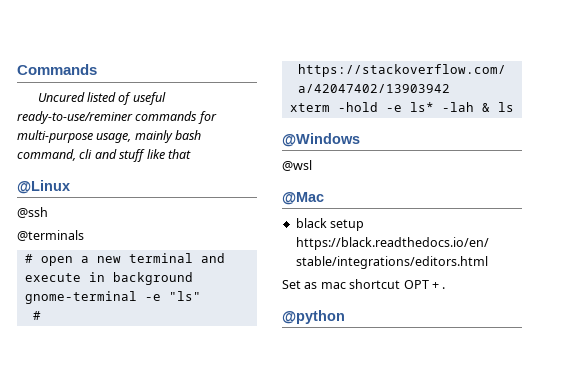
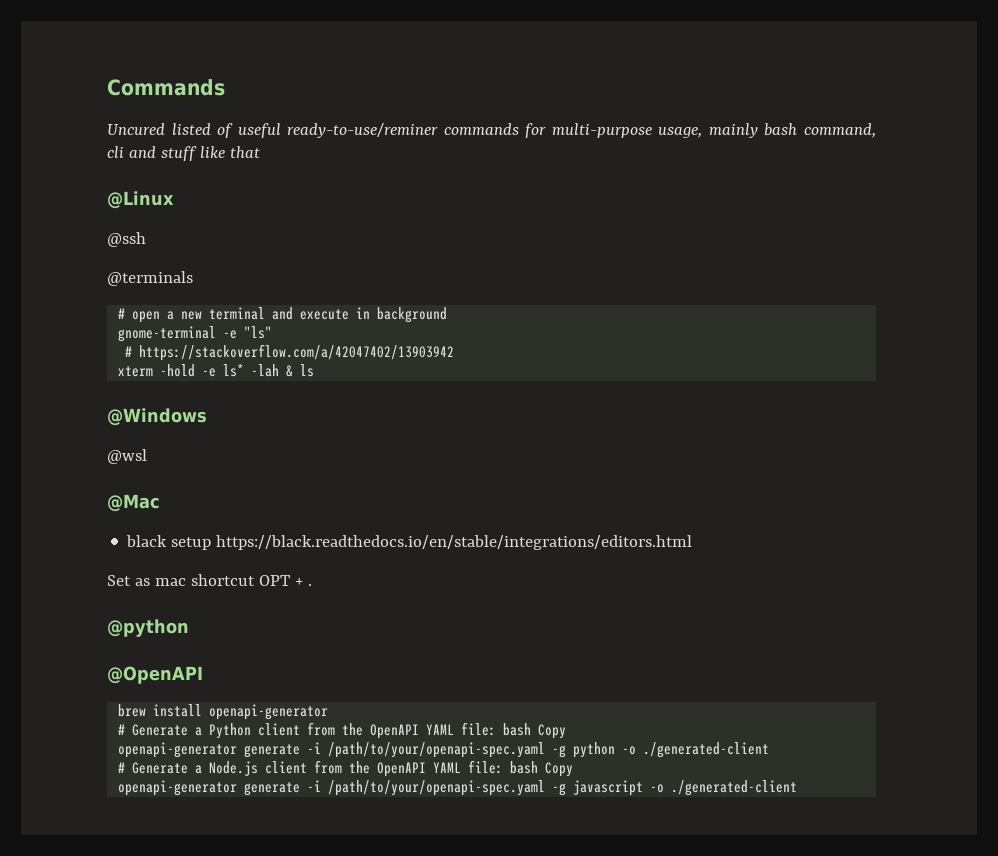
+ @OpenAPI
+ brew install openapi-generator
+ # Generate a Python client from the OpenAPI YAML file: bash Copy
+ openapi-generator generate -i /path/to/your/openapi-spec.yaml -g python -o ./generated-client
+ # Generate a Node.js client from the OpenAPI YAML file: bash Copy
+ openapi-generator generate -i /path/to/your/openapi-spec.yaml -g javascript -o ./generated-client

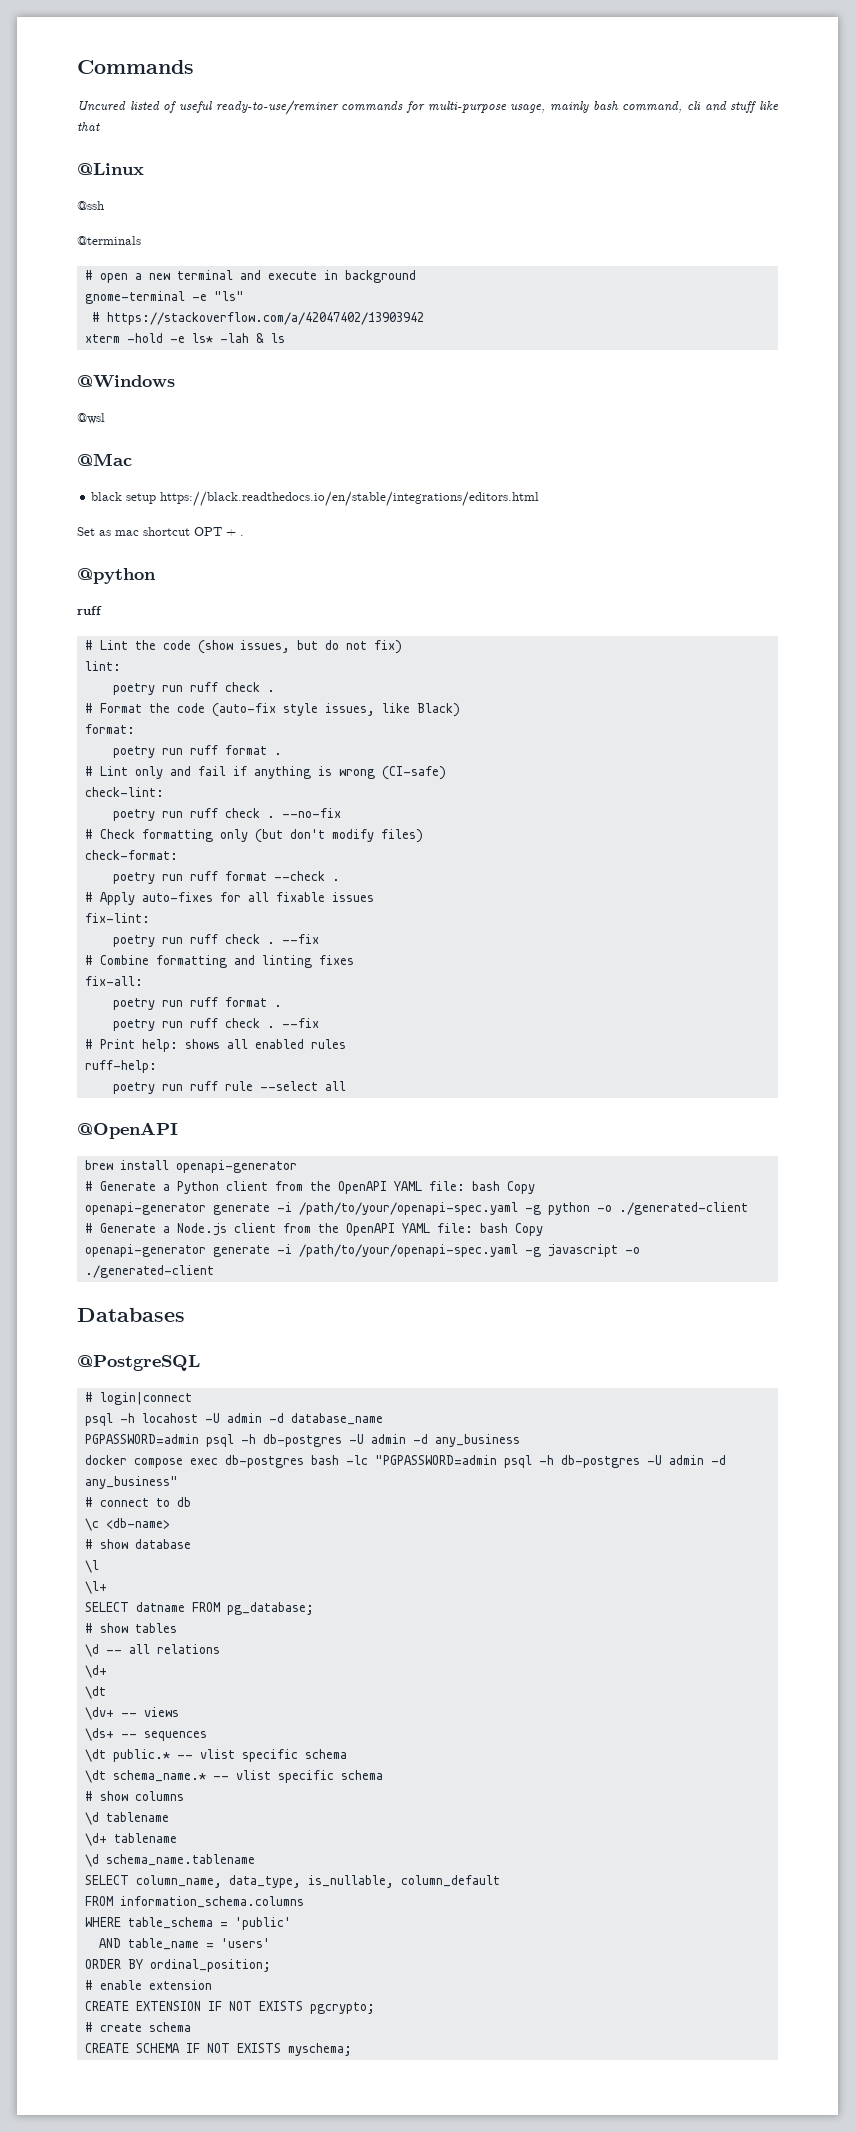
  @python
+ ruff
+ # Lint the code (show issues, but do not fix)
+ lint:
+ poetry run ruff check .
+ # Format the code (auto-fix style issues, like Black)
+ format:
+ poetry run ruff format .
+ # Lint only and fail if anything is wrong (CI-safe)
+ check-lint:
+ poetry run ruff check . --no-fix
+ # Check formatting only (but don't modify files)
+ check-format:
+ poetry run ruff format --check .
+ # Apply auto-fixes for all fixable issues
+ fix-lint:
+ poetry run ruff check . --fix
+ # Combine formatting and linting fixes
+ fix-all:
+ poetry run ruff format .
+ poetry run ruff check . --fix
+ # Print help: shows all enabled rules
+ ruff-help:
+ poetry run ruff rule --select all
+ Databases
+ @PostgreSQL
+ # login|connect
+ psql -h locahost -U admin -d database_name
+ PGPASSWORD=admin psql -h db-postgres -U admin -d any_business
+ docker compose exec db-postgres bash -lc "PGPASSWORD=admin psql -h db-postgres -U admin -d any_business"
+ # connect to db
+ \c <db-name>
+ # show database
+ \l
+ \l+
+ SELECT datname FROM pg_database;
+ # show tables
+ \d -- all relations
+ \d+
+ \dt
+ \dv+ -- views
+ \ds+ -- sequences
+ \dt public.* -- vlist specific schema
+ \dt schema_name.* -- vlist specific schema
+ # show columns
+ \d tablename
+ \d+ tablename
+ \d schema_name.tablename
+ SELECT column_name, data_type, is_nullable, column_default
+ FROM information_schema.columns
+ WHERE table_schema = 'public'
+ AND table_name = 'users'
+ ORDER BY ordinal_position;
+ # enable extension
+ CREATE EXTENSION IF NOT EXISTS pgcrypto;
+ # create schema
+ CREATE SCHEMA IF NOT EXISTS myschema;

